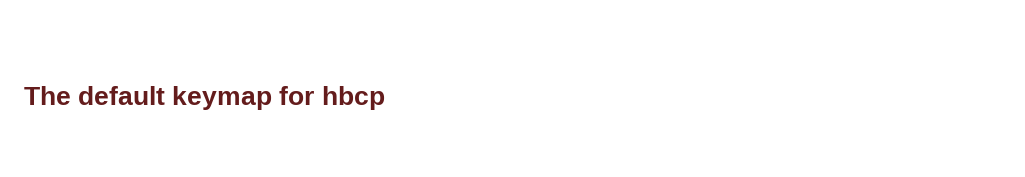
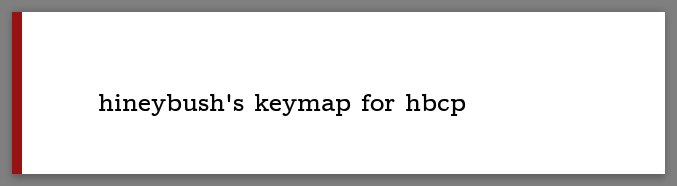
- The default keymap for hbcp
+ hineybush's keymap for hbcp

